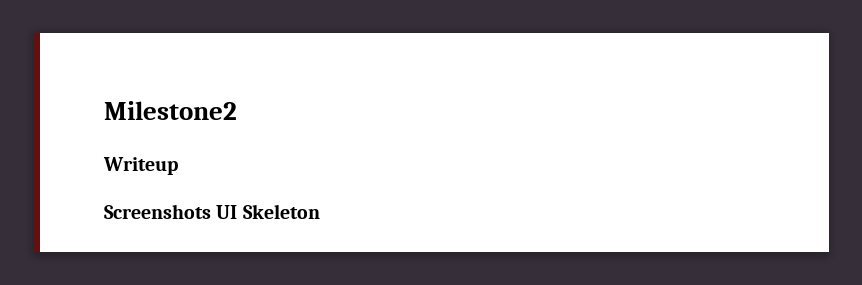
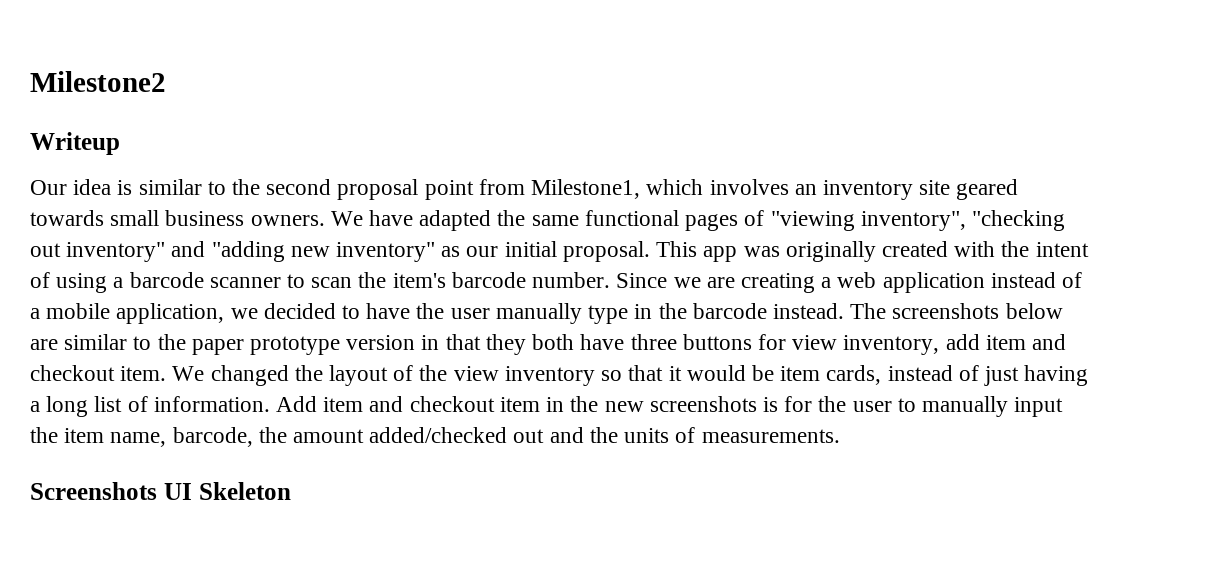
+ Our idea is similar to the second proposal point from Milestone1, which involves an inventory site geared towards small business owners. We have adapted the same functional pages of "viewing inventory", "checking out inventory" and "adding new inventory" as our initial proposal. This app was originally created with the intent of using a barcode scanner to scan the item's barcode number. Since we are creating a web application instead of a mobile application, we decided to have the user manually type in the barcode instead. The screenshots below are similar to the paper prototype version in that they both have three buttons for view inventory, add item and checkout item. We changed the layout of the view inventory so that it would be item cards, instead of just having a long list of information. Add item and checkout item in the new screenshots is for the user to manually input the item name, barcode, the amount added/checked out and the units of measurements.

